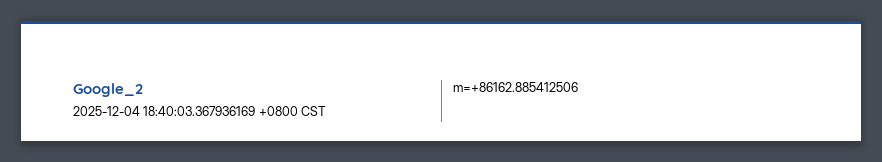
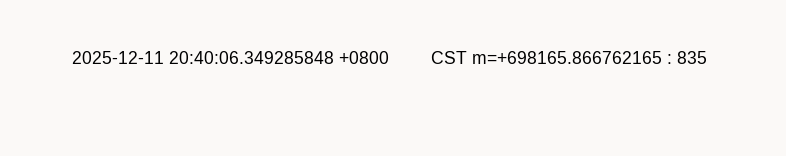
- Google_2
- 2025-12-04 18:40:03.367936169 +0800 CST m=+86162.885412506
+ 2025-12-11 20:40:06.349285848 +0800 CST m=+698165.866762165 : 835

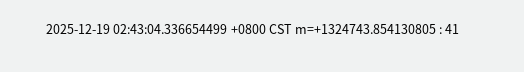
- 2025-12-11 20:40:06.349285848 +0800 CST m=+698165.866762165 : 835
+ 2025-12-19 02:43:04.336654499 +0800 CST m=+1324743.854130805 : 41

